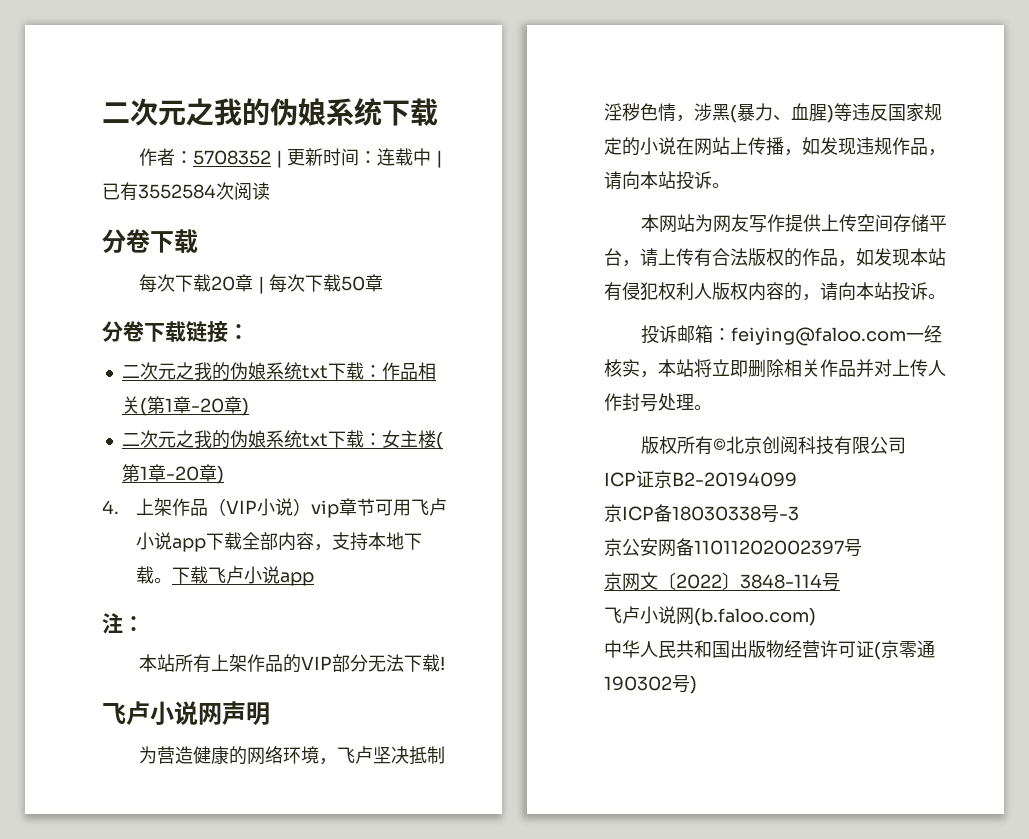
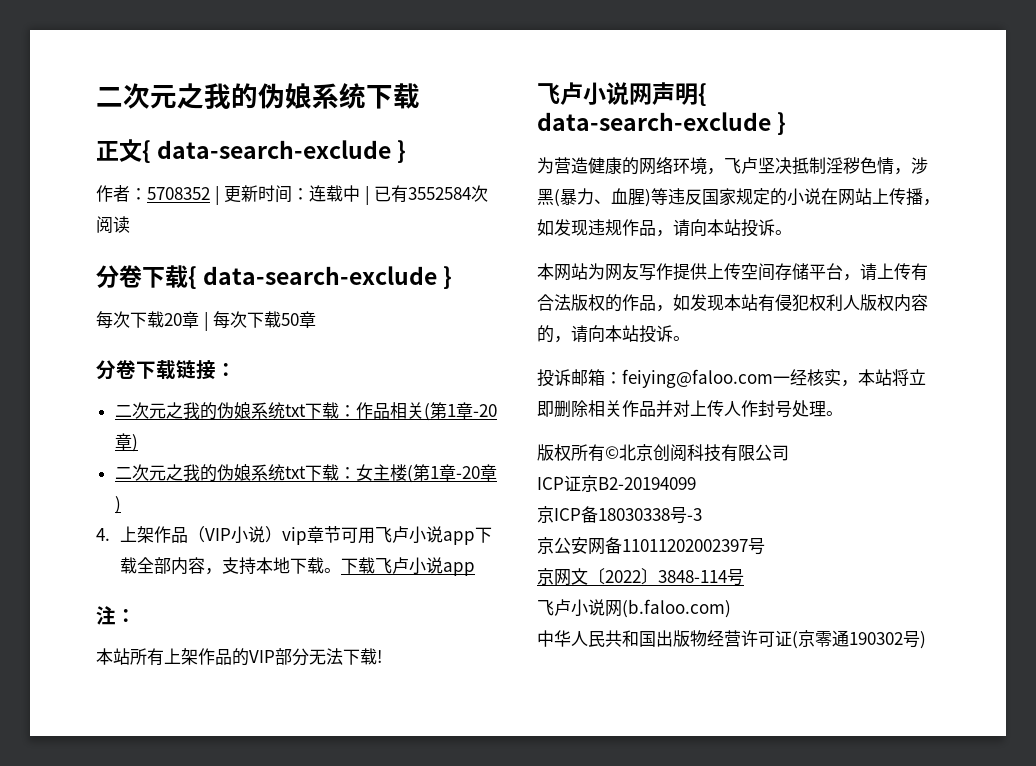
+ 正文{ data-search-exclude }
  作者：5708352 | 更新时间：连载中 | 已有3552584次阅读
- 分卷下载
+ 分卷下载{ data-search-exclude }
- 飞卢小说网声明
+ 飞卢小说网声明{ data-search-exclude }

